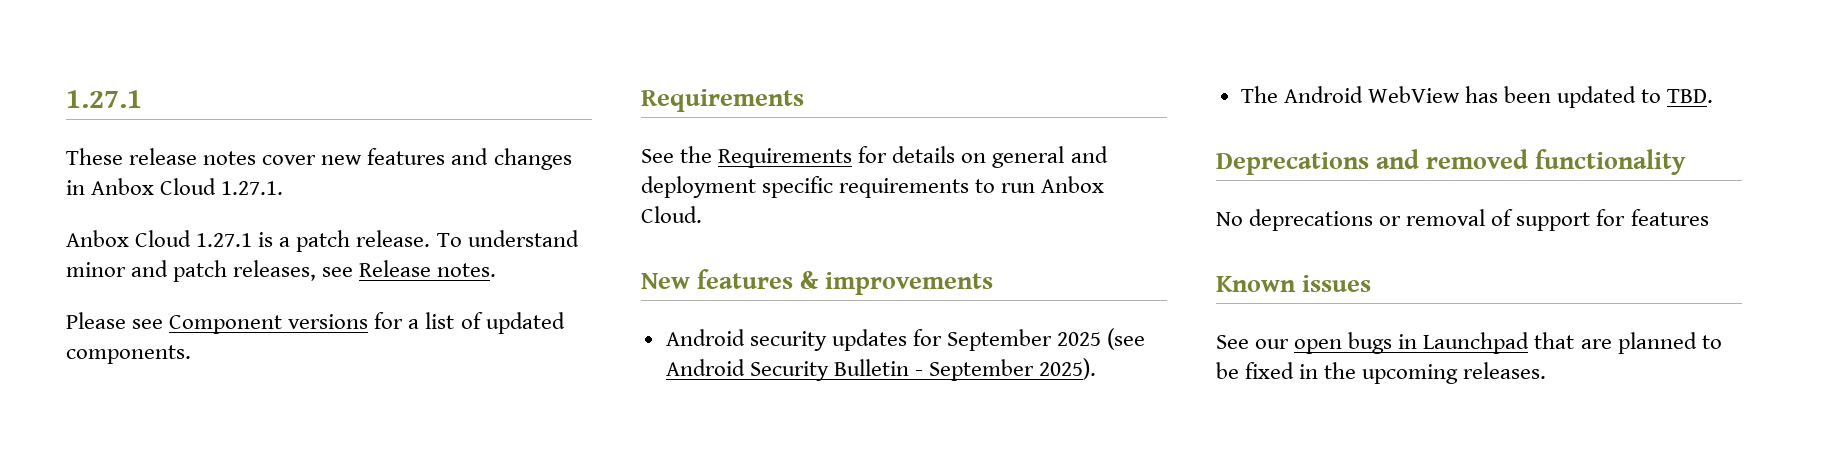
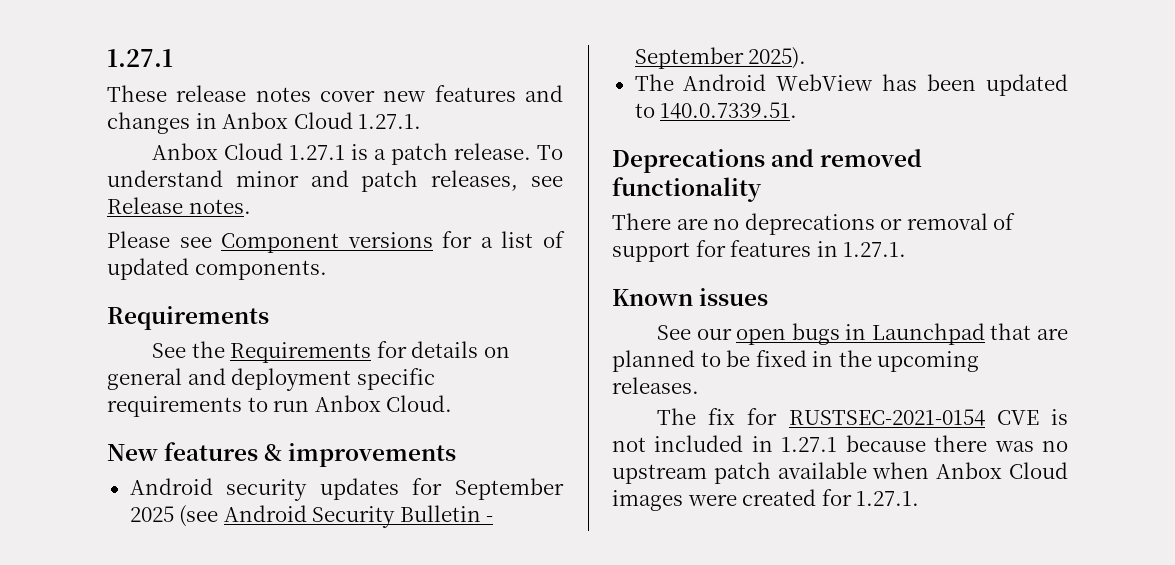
- The Android WebView has been updated to TBD.
+ The Android WebView has been updated to 140.0.7339.51.
- No deprecations or removal of support for features
+ There are no deprecations or removal of support for features in 1.27.1.
+ The fix for RUSTSEC-2021-0154 CVE is not included in 1.27.1 because there was no upstream patch available when Anbox Cloud images were created for 1.27.1.

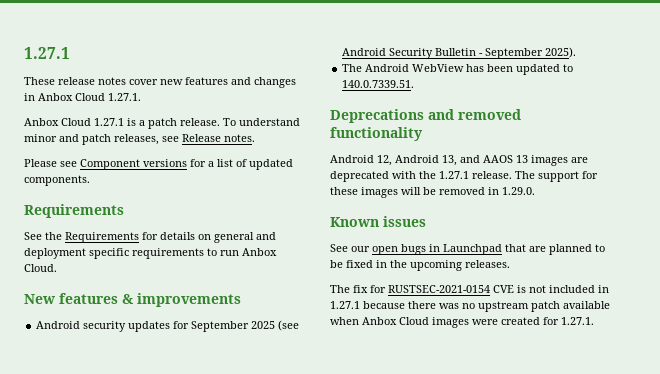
- There are no deprecations or removal of support for features in 1.27.1.
+ Android 12, Android 13, and AAOS 13 images are deprecated with the 1.27.1 release. The support for these images will be removed in 1.29.0.

